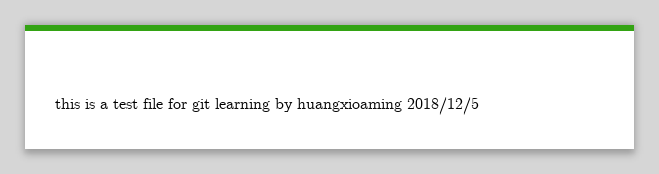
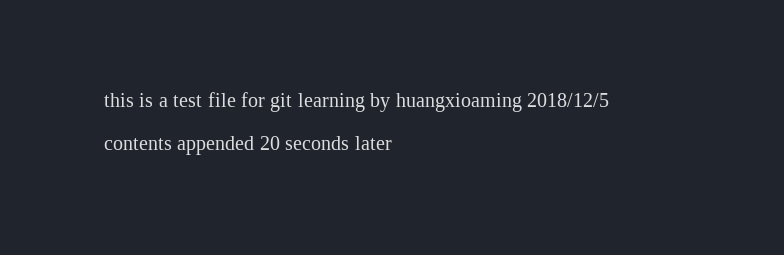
+ contents appended 20 seconds later

